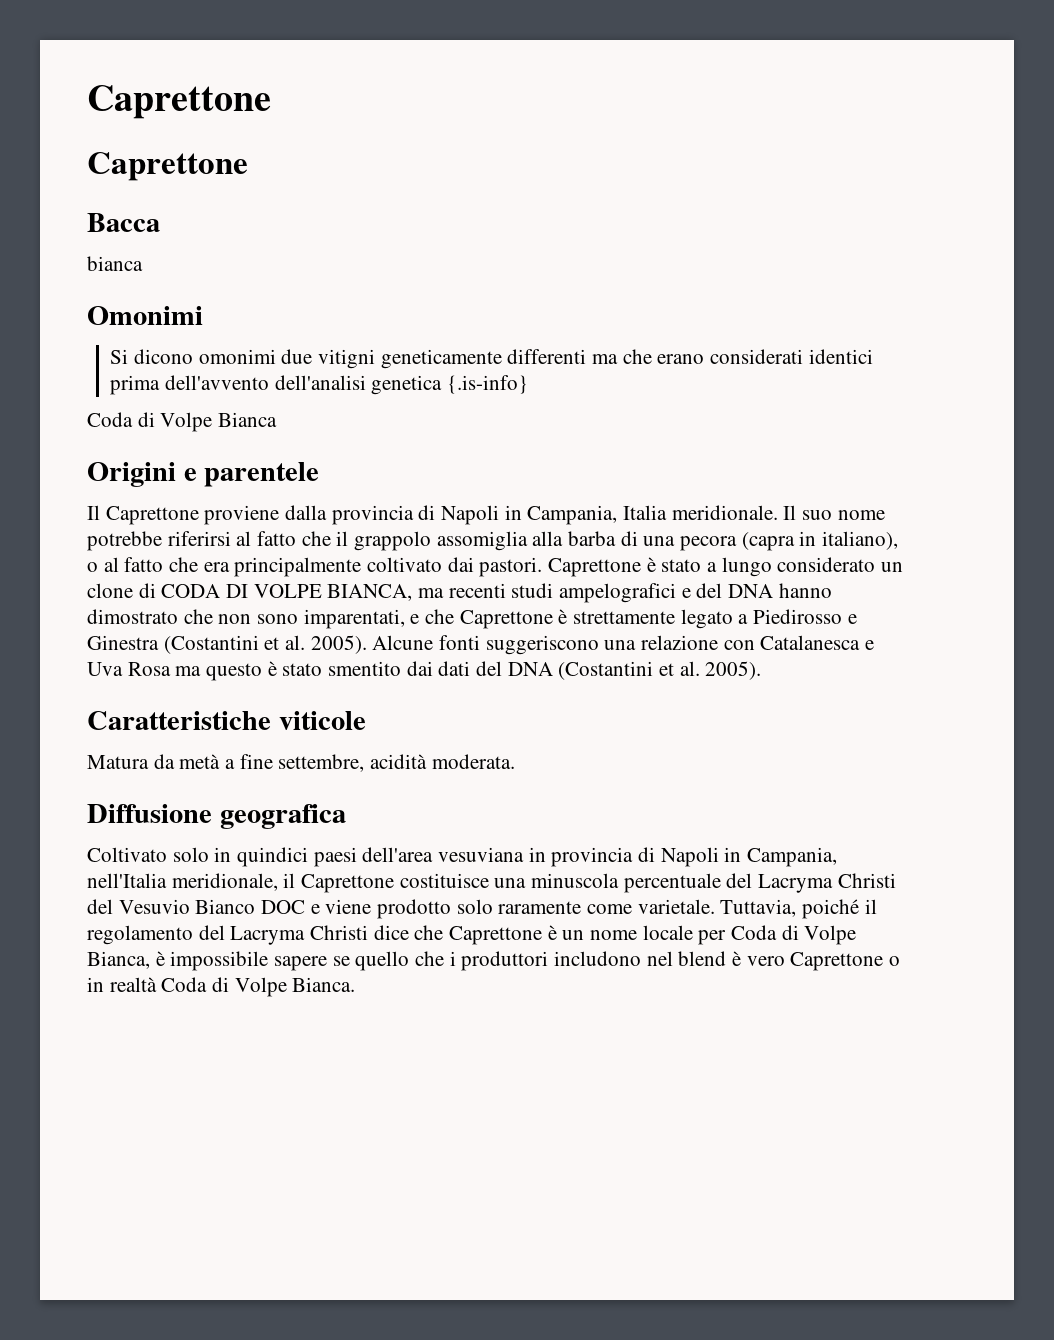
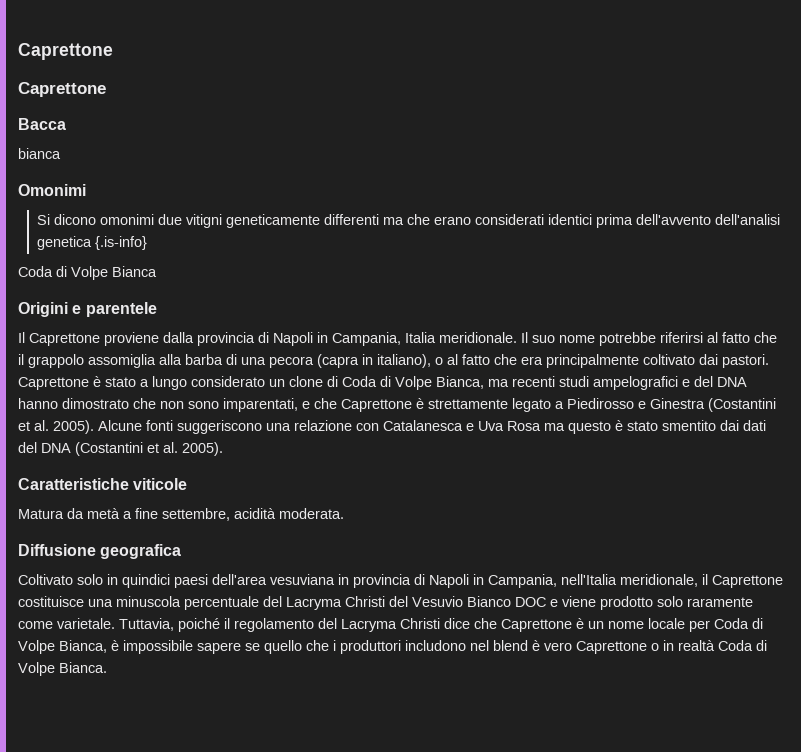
- Caprettone è stato a lungo considerato un clone di CODA DI VOLPE BIANCA, ma recenti studi ampelografici e del DNA hanno dimostrato che non sono imparentati, e che Caprettone è strettamente legato a Piedirosso e Ginestra (Costantini et al. 2005).
+ Caprettone è stato a lungo considerato un clone di Coda di Volpe Bianca, ma recenti studi ampelografici e del DNA hanno dimostrato che non sono imparentati, e che Caprettone è strettamente legato a Piedirosso e Ginestra (Costantini et al. 2005).

